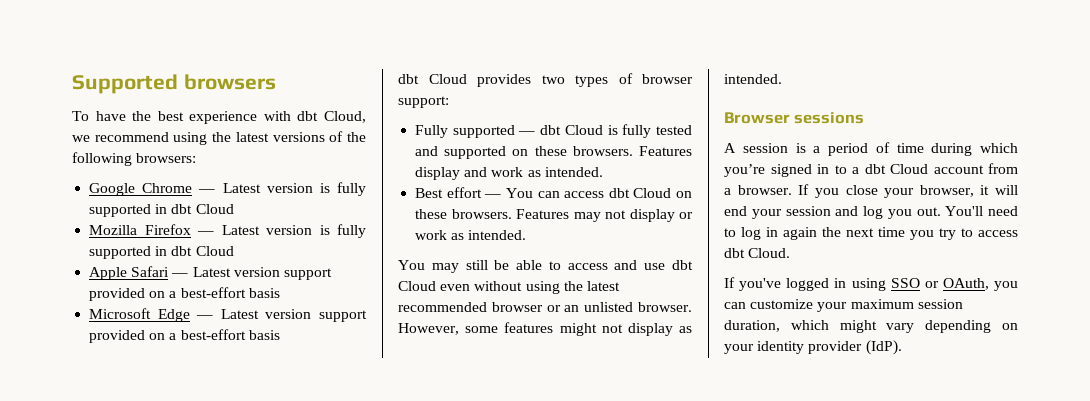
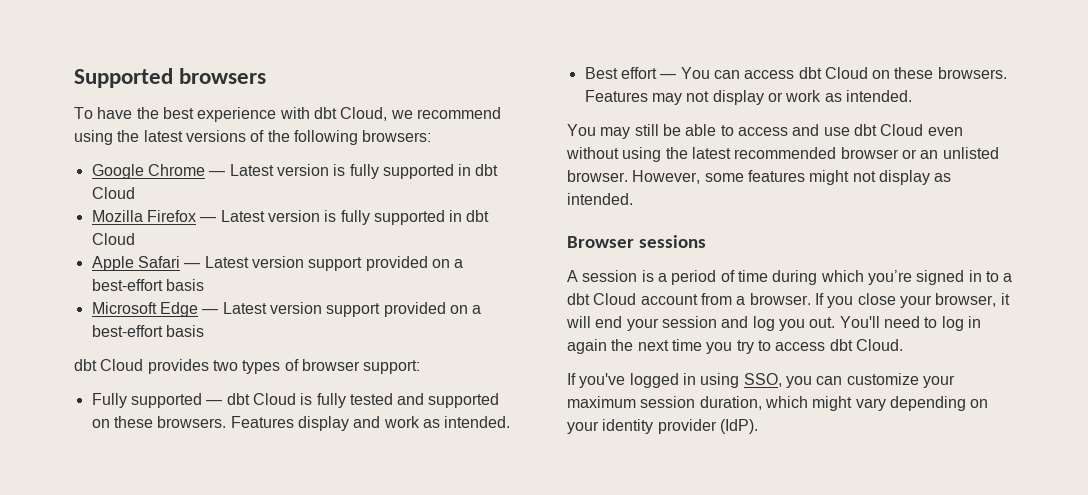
- If you've logged in using SSO or OAuth, you can customize your maximum session duration, which might vary depending on your identity provider (IdP).
+ If you've logged in using SSO, you can customize your maximum session duration, which might vary depending on your identity provider (IdP).

